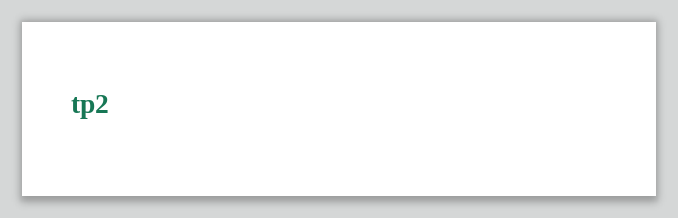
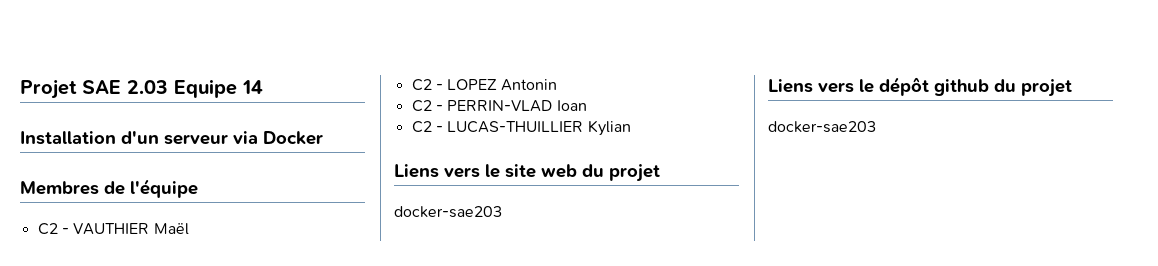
- tp2
+ Projet SAE 2.03 Equipe 14
+ Installation d'un serveur via Docker
+ Membres de l'équipe
+ C2 - VAUTHIER Maël
+ C2 - LOPEZ Antonin
+ C2 - PERRIN-VLAD Ioan
+ C2 - LUCAS-THUILLIER Kylian
+ Liens vers le site web du projet
+ docker-sae203
+ Liens vers le dépôt github du projet
+ docker-sae203

